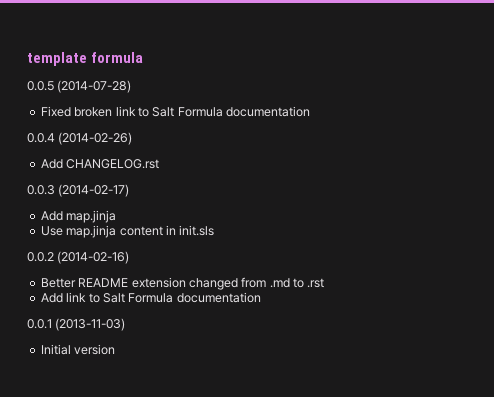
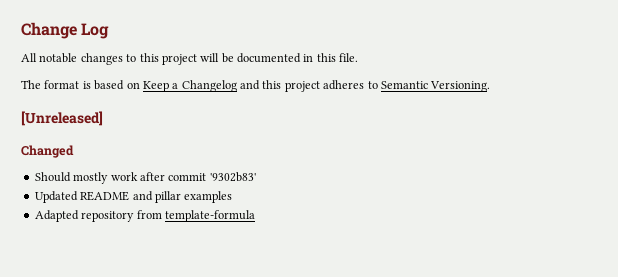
- template formula
- 0.0.5 (2014-07-28)
- Fixed broken link to Salt Formula documentation
- 0.0.4 (2014-02-26)
- Add CHANGELOG.rst
- 0.0.3 (2014-02-17)
- Add map.jinja
- Use map.jinja content in init.sls
- 0.0.2 (2014-02-16)
- Better README extension changed from .md to .rst
- Add link to Salt Formula documentation
- 0.0.1 (2013-11-03)
- Initial version
+ Change Log
+ All notable changes to this project will be documented in this file.
+ The format is based on Keep a Changelog and this project adheres to Semantic Versioning.
+ [Unreleased]
+ Changed
+ Should mostly work after commit '9302b83'
+ Updated README and pillar examples
+ Adapted repository from template-formula

